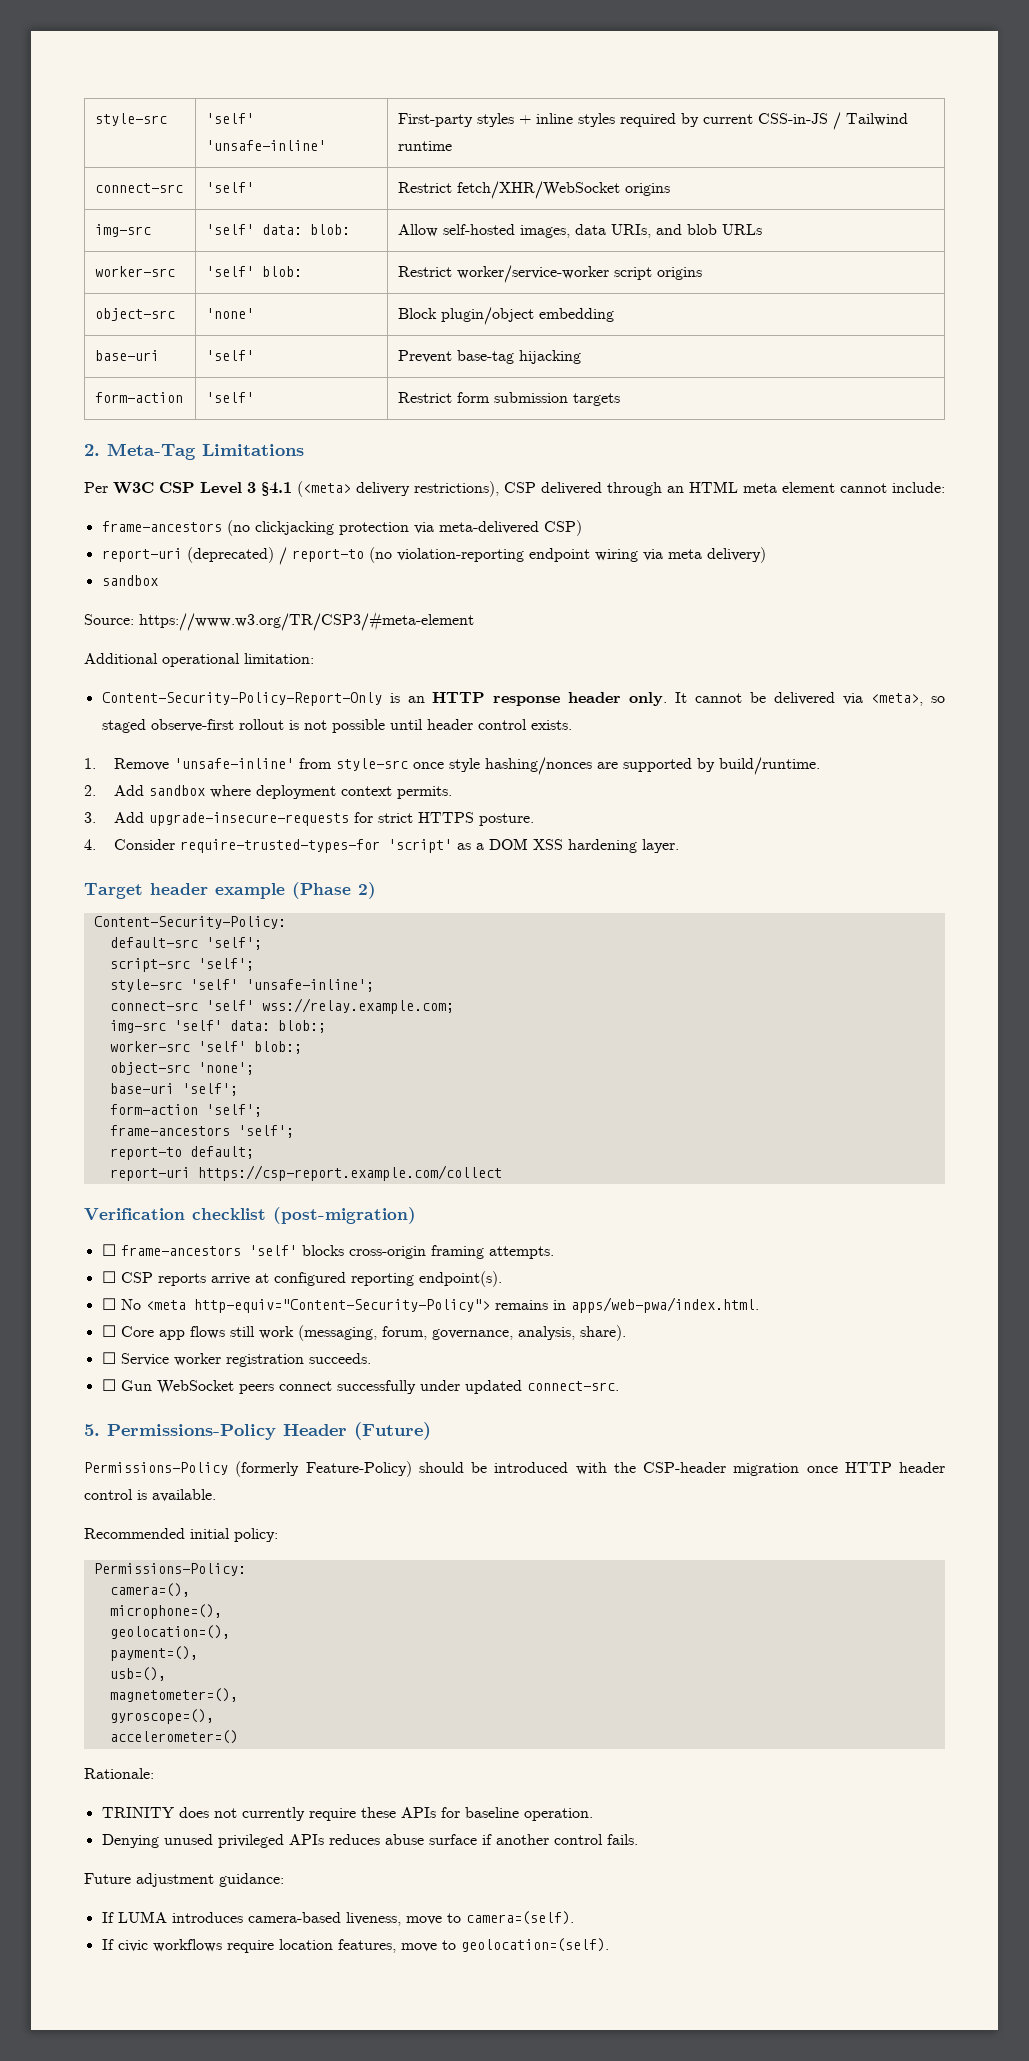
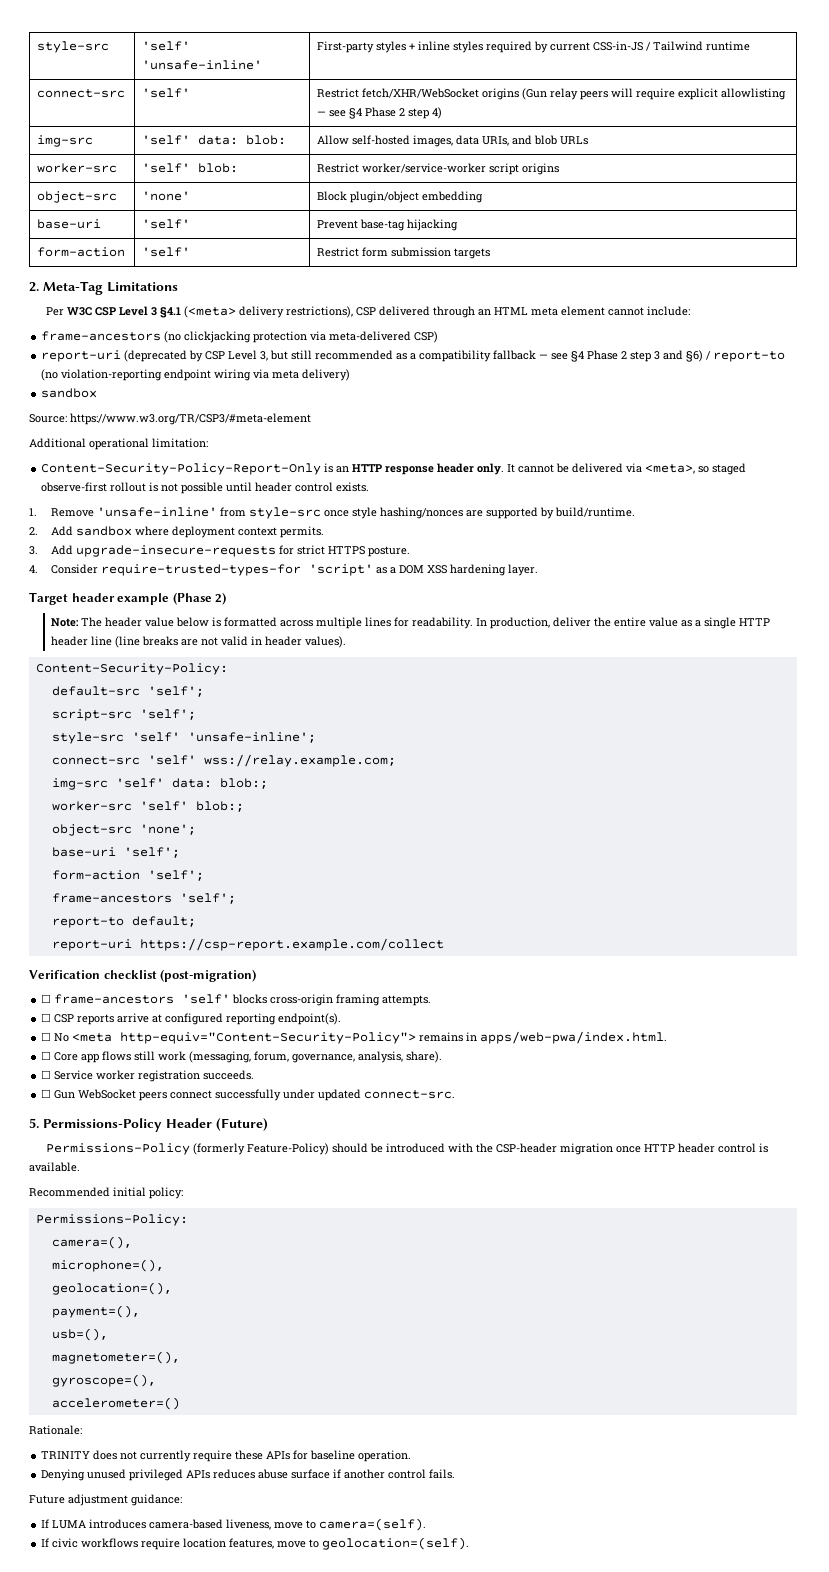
- connect-src | 'self' | Restrict fetch/XHR/WebSocket origins
+ connect-src | 'self' | Restrict fetch/XHR/WebSocket origins (Gun relay peers will require explicit allowlisting — see §4 Phase 2 step 4)
- report-uri (deprecated) / report-to (no violation-reporting endpoint wiring via meta delivery)
+ report-uri (deprecated by CSP Level 3, but still recommended as a compatibility fallback — see §4 Phase 2 step 3 and §6) / report-to (no violation-reporting endpoint wiring via meta delivery)
+ Note: The header value below is formatted across multiple lines for readability. In production, deliver the entire value as a single HTTP header line (line breaks are not valid in header values).

